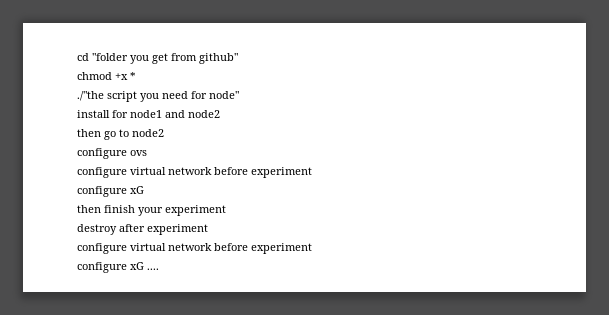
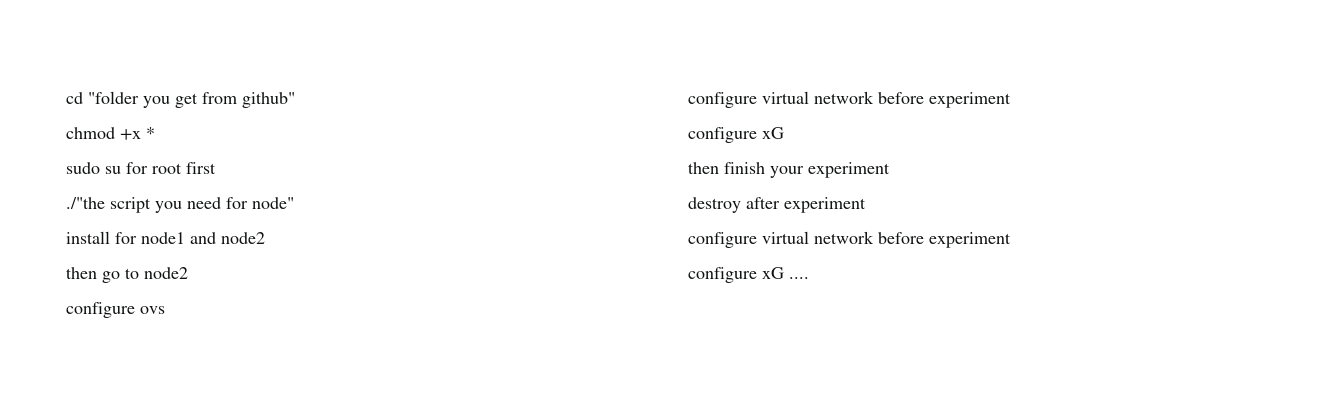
+ sudo su for root first

